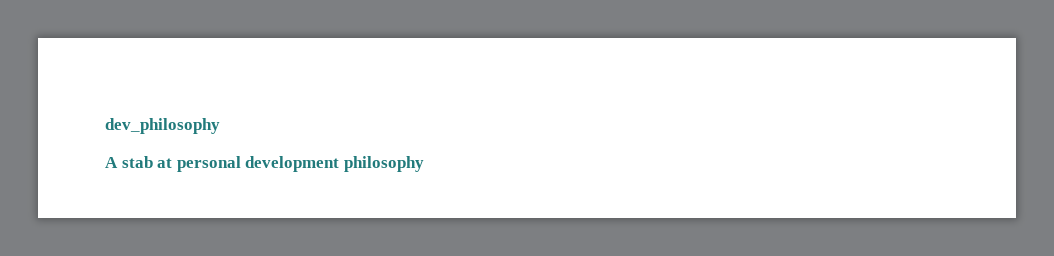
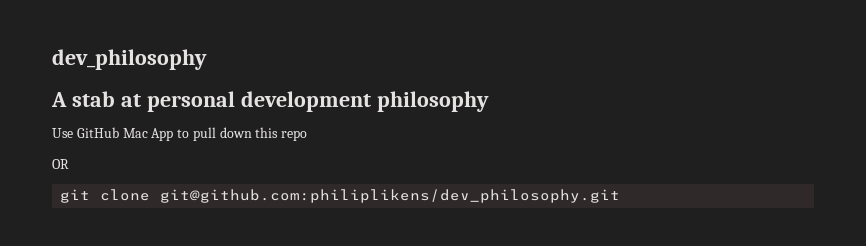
+ Use GitHub Mac App to pull down this repo
+ OR
+ git clone git@github.com:philiplikens/dev_philosophy.git

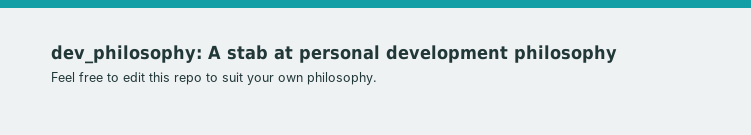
- dev_philosophy
- A stab at personal development philosophy
+ dev_philosophy: A stab at personal development philosophy
- Use GitHub Mac App to pull down this repo
- OR
- git clone git@github.com:philiplikens/dev_philosophy.git
+ Feel free to edit this repo to suit your own philosophy.

